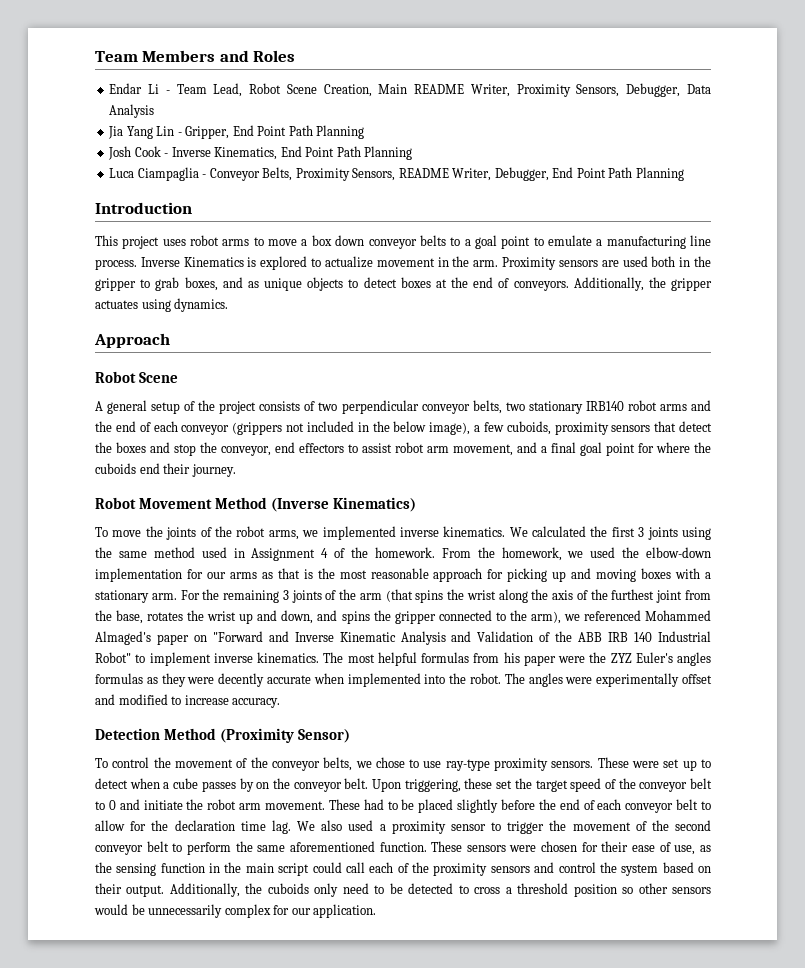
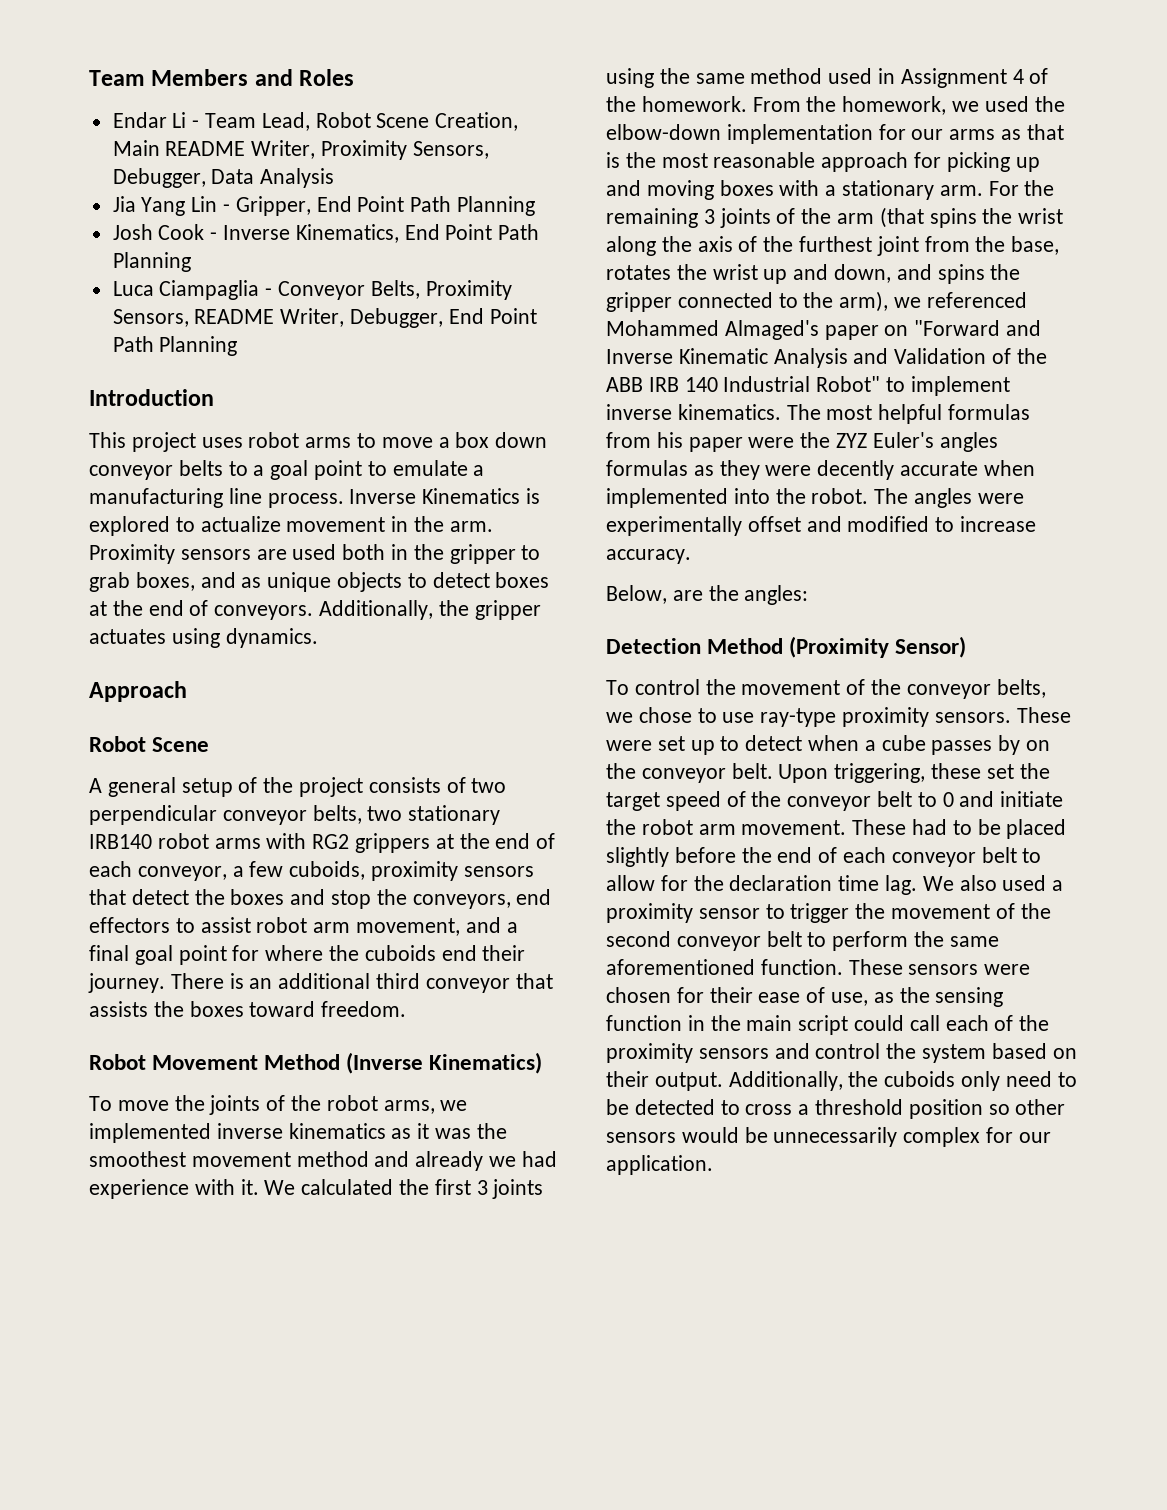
- A general setup of the project consists of two perpendicular conveyor belts, two stationary IRB140 robot arms and the end of each conveyor (grippers not included in the below image), a few cuboids, proximity sensors that detect the boxes and stop the conveyor, end effectors to assist robot arm movement, and a final goal point for where the cuboids end their journey.
+ A general setup of the project consists of two perpendicular conveyor belts, two stationary IRB140 robot arms with RG2 grippers at the end of each conveyor, a few cuboids, proximity sensors that detect the boxes and stop the conveyors, end effectors to assist robot arm movement, and a final goal point for where the cuboids end their journey. There is an additional third conveyor that assists the boxes toward freedom.
- To move the joints of the robot arms, we implemented inverse kinematics.
+ To move the joints of the robot arms, we implemented inverse kinematics as it was the smoothest movement method and already we had experience with it.
+ Below, are the angles:

